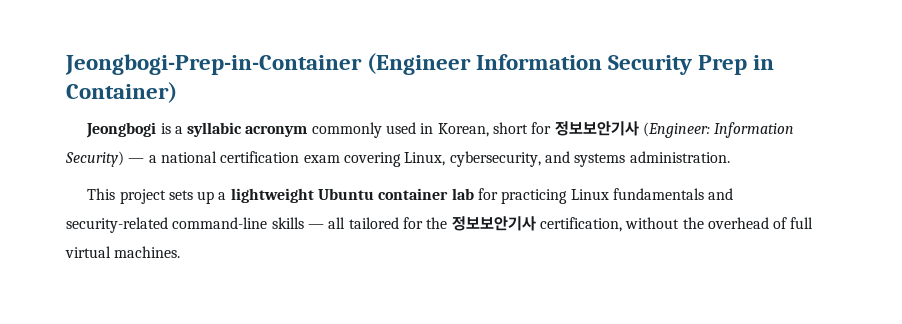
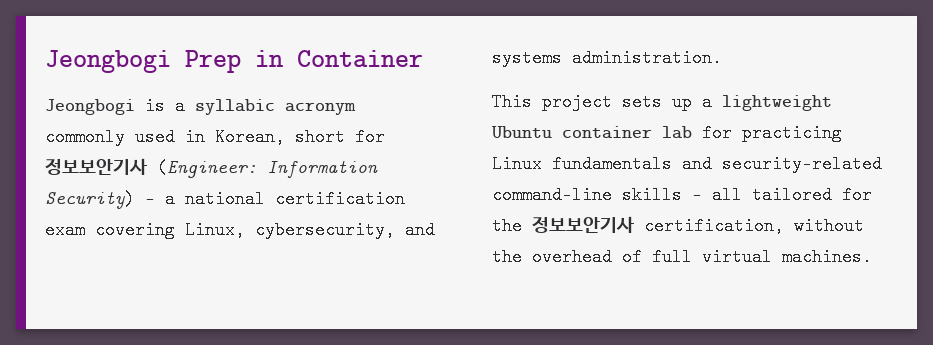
- Jeongbogi-Prep-in-Container (Engineer Information Security Prep in Container)
+ Jeongbogi Prep in Container

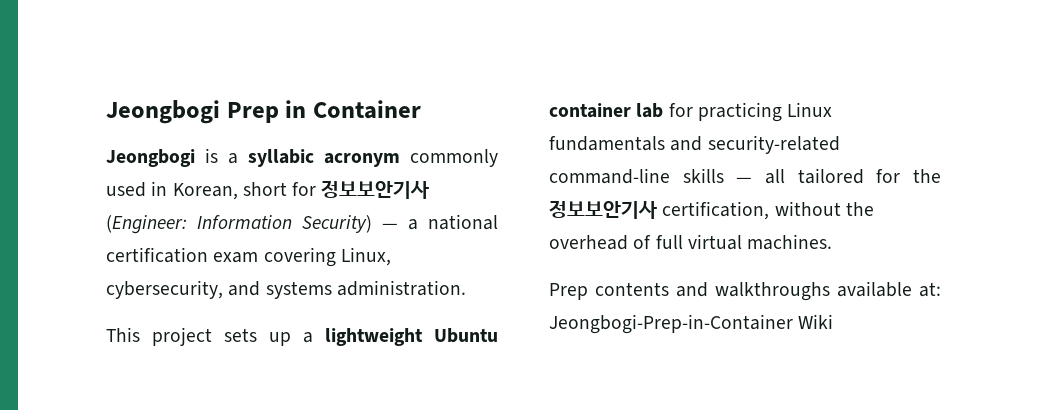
+ Prep contents and walkthroughs available at: Jeongbogi-Prep-in-Container Wiki

